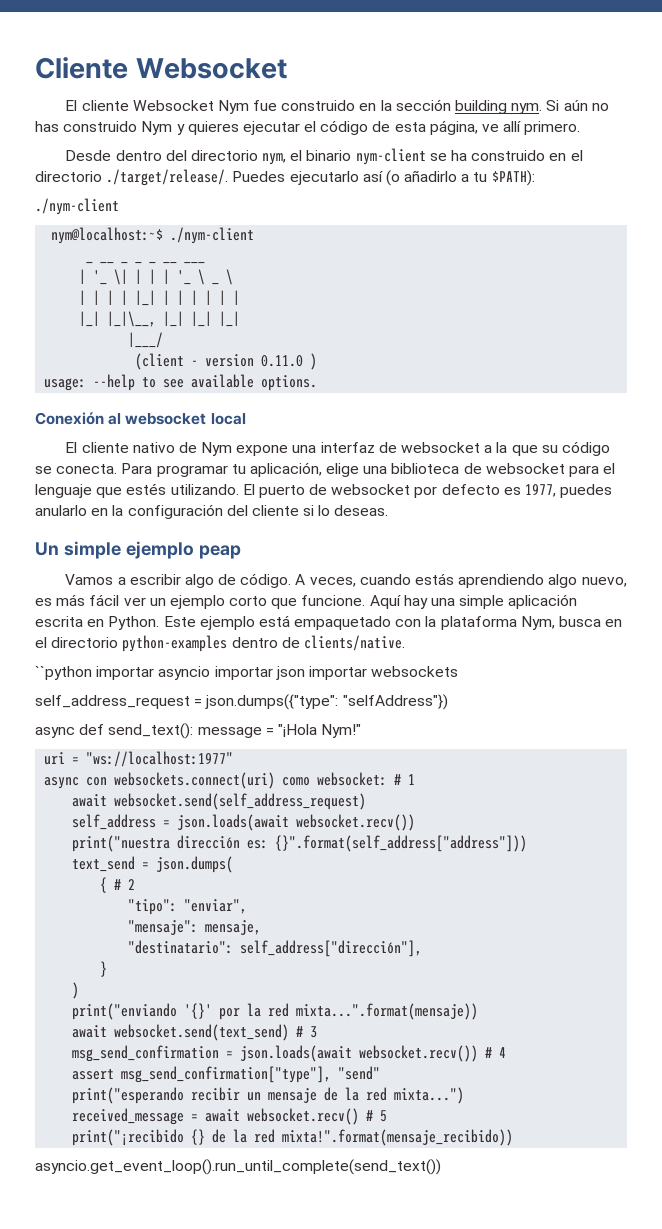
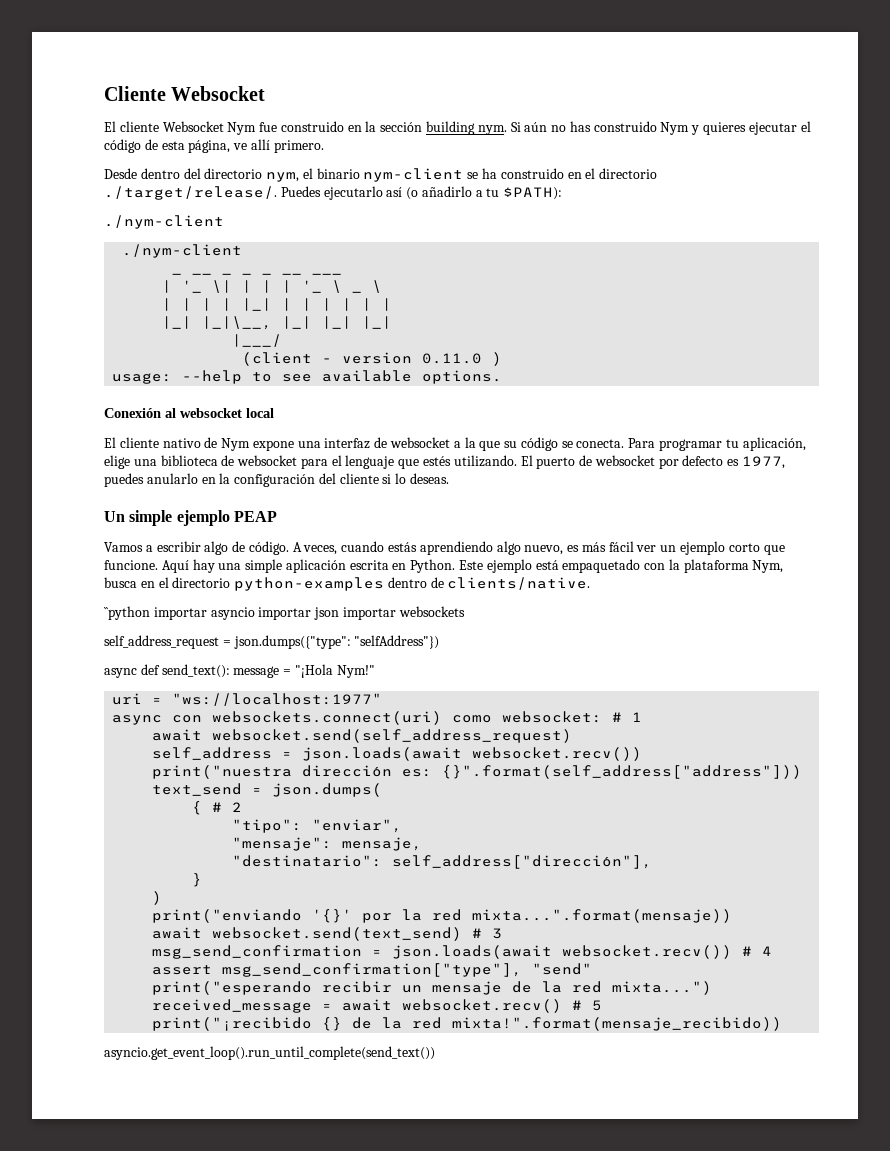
  Desde dentro del directorio nym, el binario nym-client se ha construido en el directorio ./target/release/. Puedes ejecutarlo así (o añadirlo a tu $PATH):
  ./nym-client
- nym@localhost:~$ ./nym-client
+ ./nym-client
- Un simple ejemplo peap
+ Un simple ejemplo PEAP

